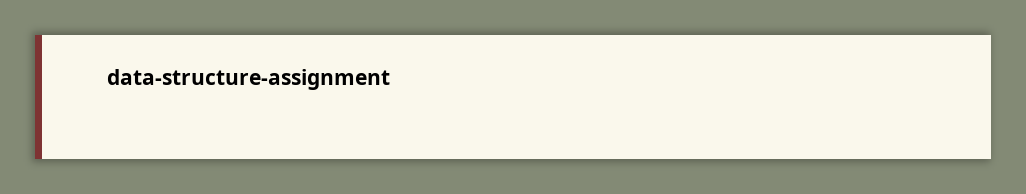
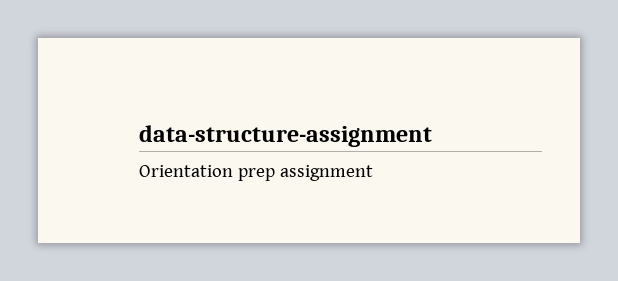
+ Orientation prep assignment

